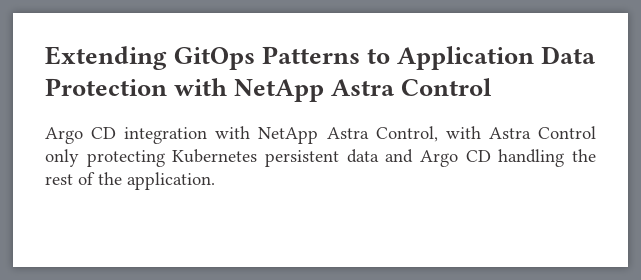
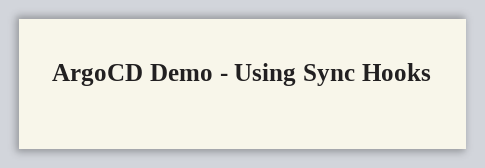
- Extending GitOps Patterns to Application Data Protection with NetApp Astra Control
- Argo CD integration with NetApp Astra Control, with Astra Control only protecting Kubernetes persistent data and Argo CD handling the rest of the application.
+ ArgoCD Demo - Using Sync Hooks

